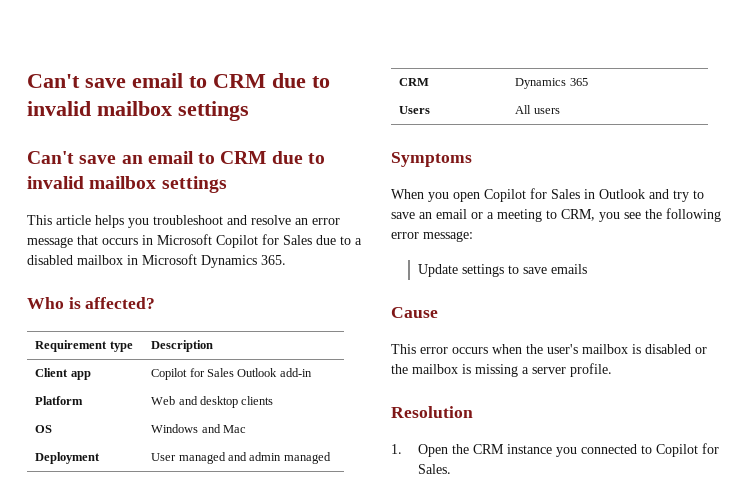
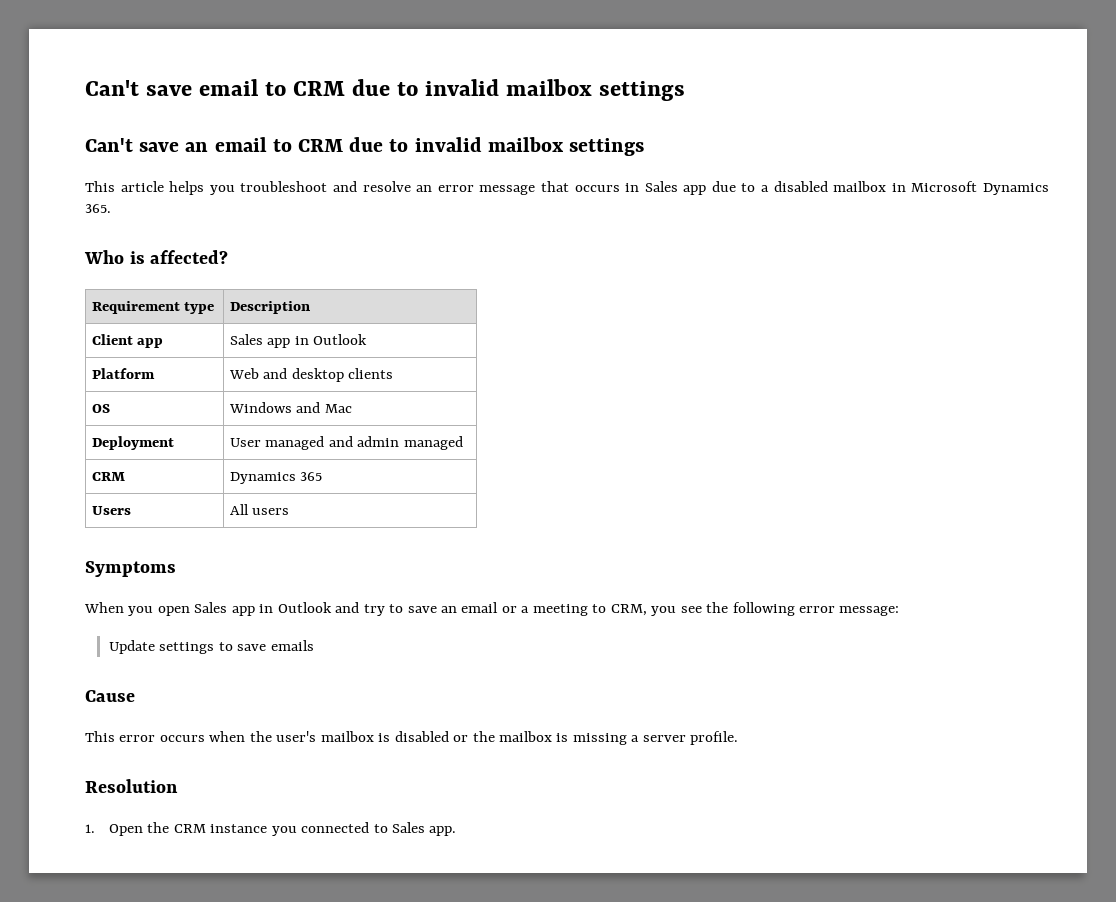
- This article helps you troubleshoot and resolve an error message that occurs in Microsoft Copilot for Sales due to a disabled mailbox in Microsoft Dynamics 365.
+ This article helps you troubleshoot and resolve an error message that occurs in Sales app due to a disabled mailbox in Microsoft Dynamics 365.
- Client app | Copilot for Sales Outlook add-in
+ Client app | Sales app in Outlook
- When you open Copilot for Sales in Outlook and try to save an email or a meeting to CRM, you see the following error message:
+ When you open Sales app in Outlook and try to save an email or a meeting to CRM, you see the following error message:
- 1. Open the CRM instance you connected to Copilot for Sales.
+ 1. Open the CRM instance you connected to Sales app.

